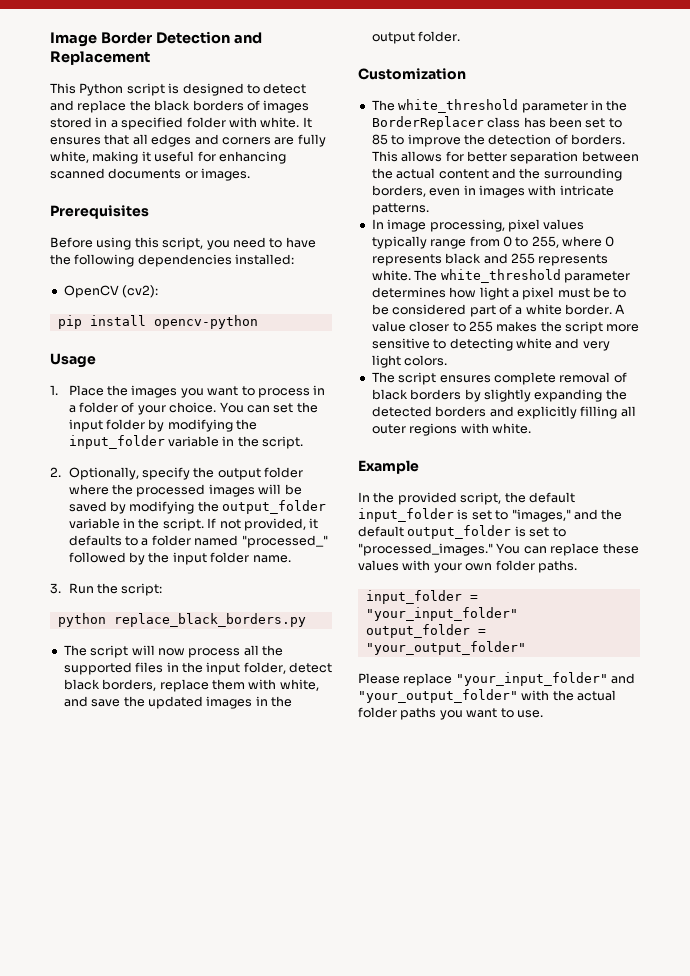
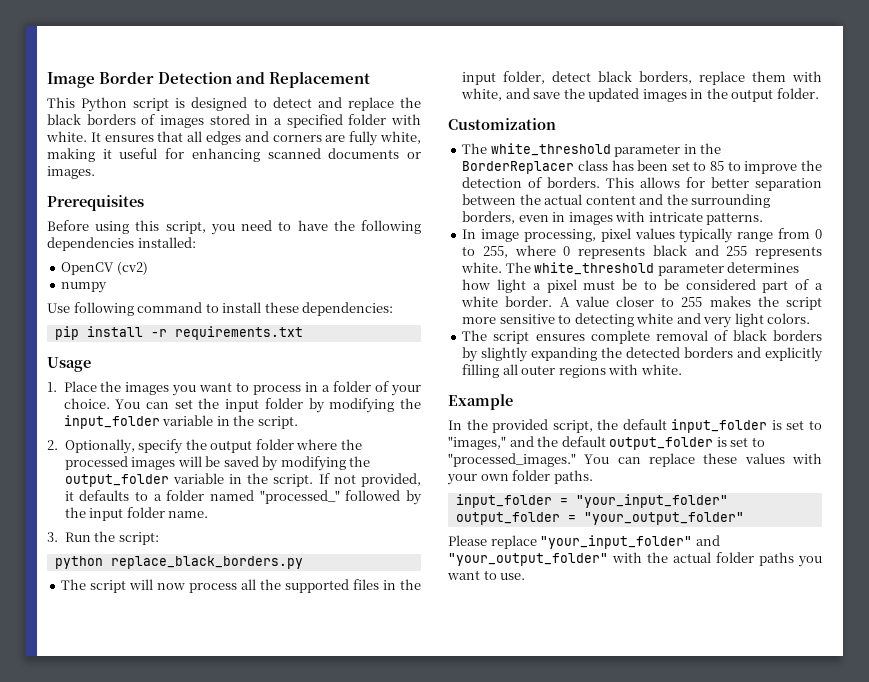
- OpenCV (cv2):
+ OpenCV (cv2)
+ numpy
+ Use following command to install these dependencies:
- pip install opencv-python
+ pip install -r requirements.txt

